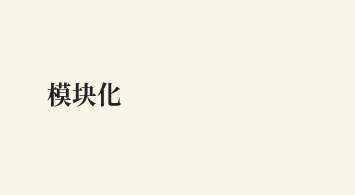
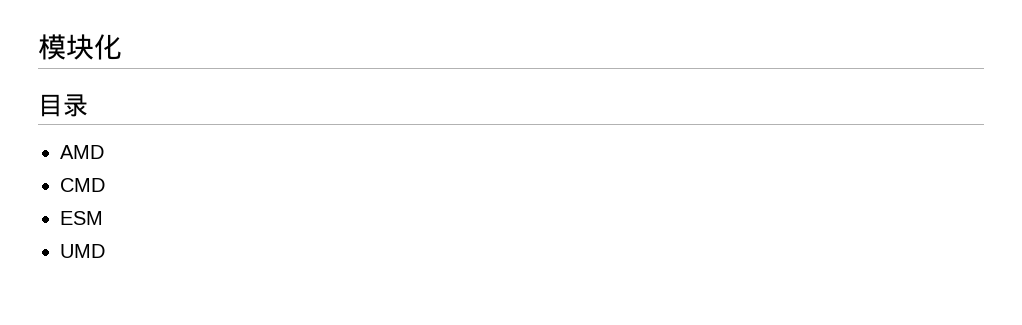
+ 目录
+ AMD
+ CMD
+ ESM
+ UMD

